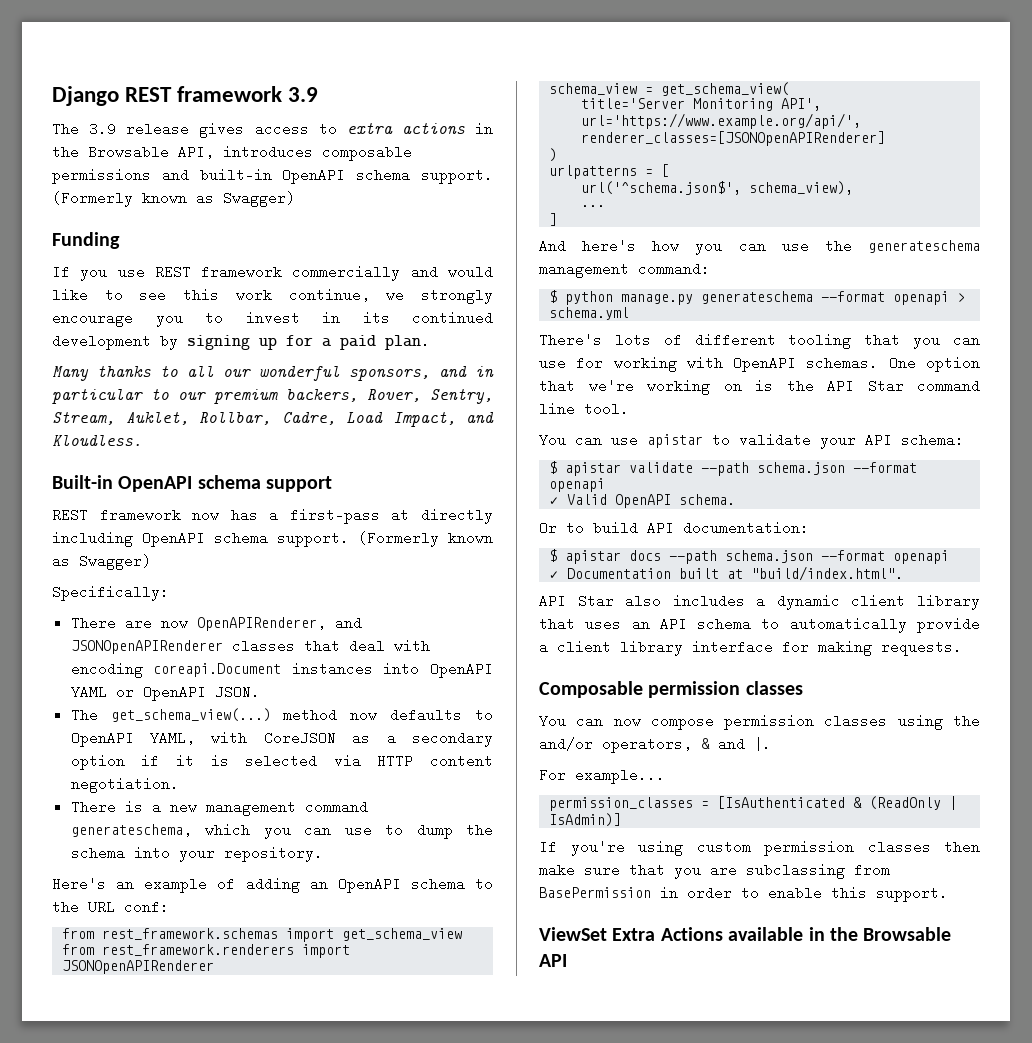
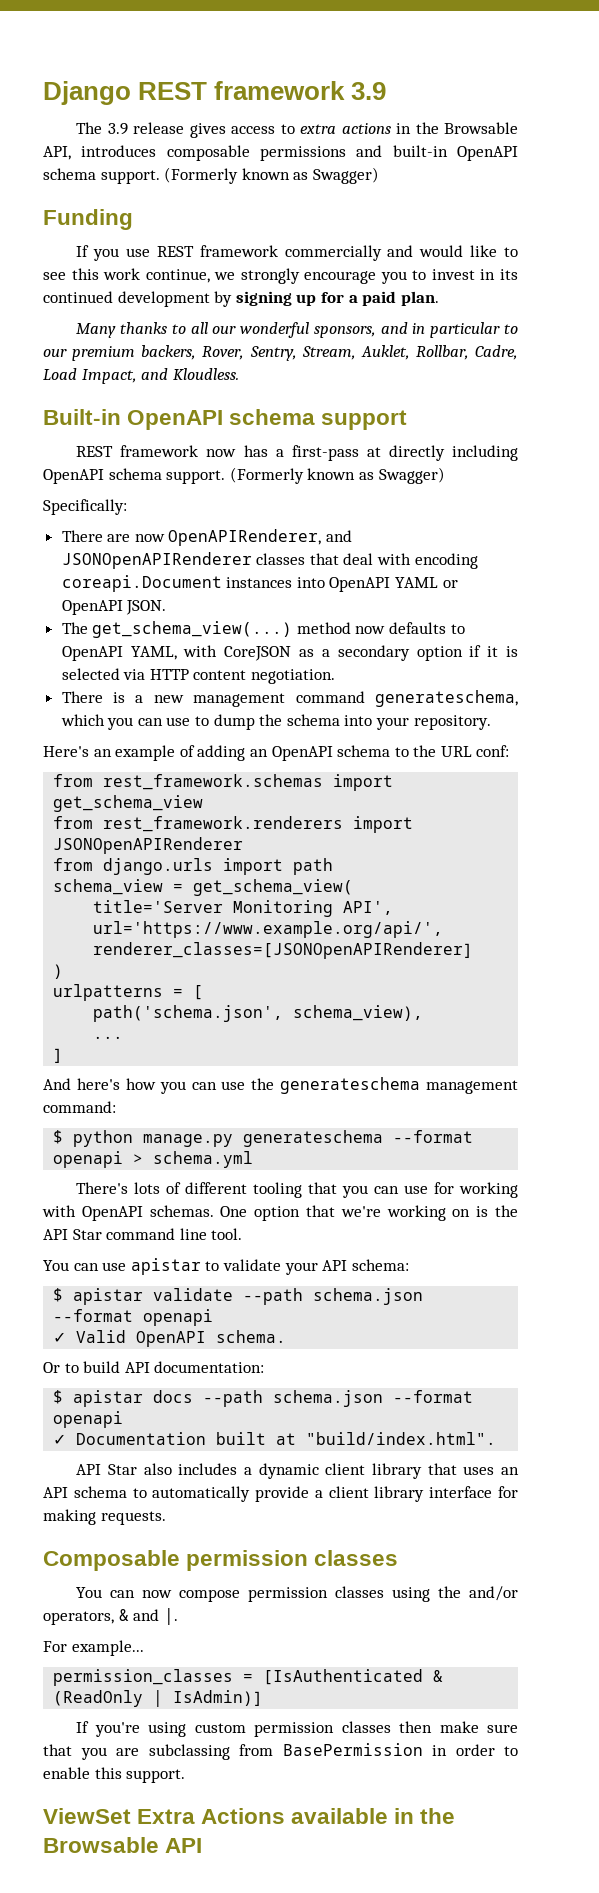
+ from django.urls import path
- url('^schema.json$', schema_view),
+ path('schema.json', schema_view),

